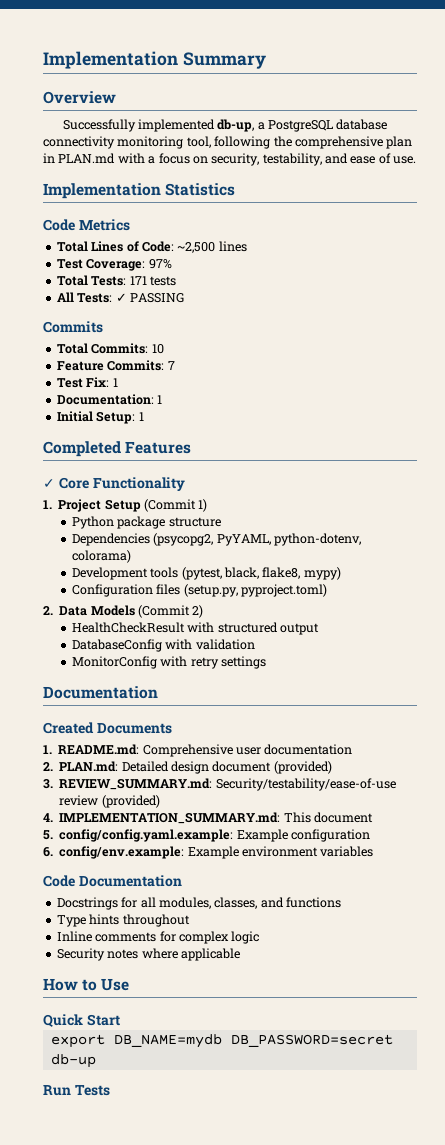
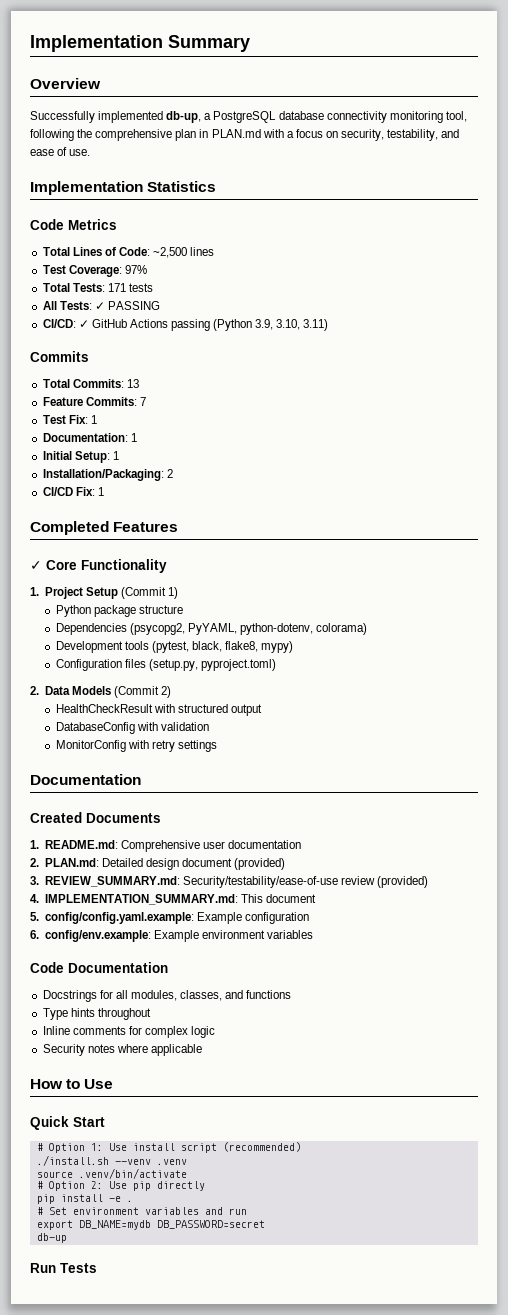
+ CI/CD: ✓ GitHub Actions passing (Python 3.9, 3.10, 3.11)
- Total Commits: 10
+ Total Commits: 13
+ Installation/Packaging: 2
+ CI/CD Fix: 1
+ # Option 1: Use install script (recommended)
+ ./install.sh --venv .venv
+ source .venv/bin/activate
+ # Option 2: Use pip directly
+ pip install -e .
+ # Set environment variables and run

